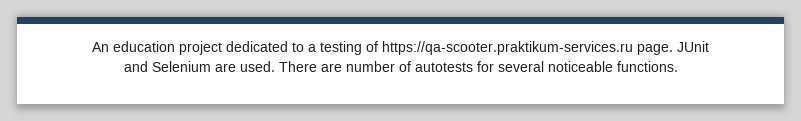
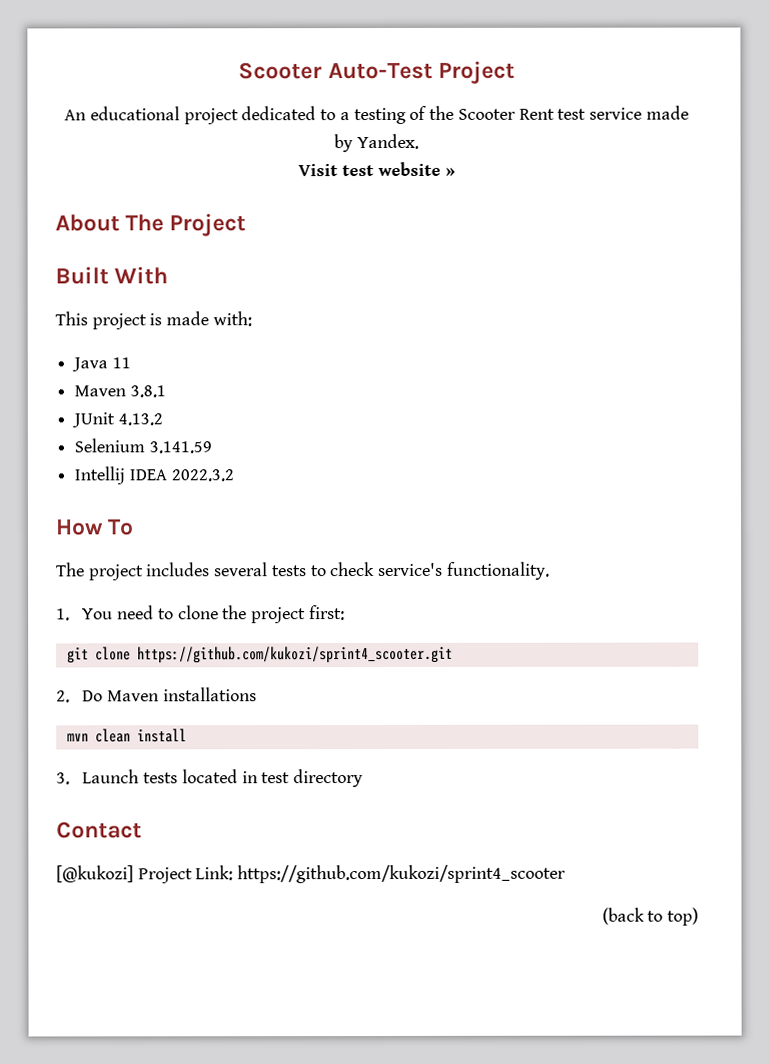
- An education project dedicated to a testing of https://qa-scooter.praktikum-services.ru page. JUnit and Selenium are used. There are number of autotests for several noticeable functions.
+ Scooter Auto-Test Project
+ An educational project dedicated to a testing of the Scooter Rent test service made by Yandex.
+ Visit test website »
+ About The Project
+ Built With
+ This project is made with:
+ Java 11
+ Maven 3.8.1
+ JUnit 4.13.2
+ Selenium 3.141.59
+ Intellij IDEA 2022.3.2
+ How To
+ The project includes several tests to check service's functionality.
+ 1. You need to clone the project first:
+ git clone https://github.com/kukozi/sprint4_scooter.git
+ 2. Do Maven installations
+ mvn clean install
+ 3. Launch tests located in test directory
+ Contact
+ [@kukozi] Project Link: https://github.com/kukozi/sprint4_scooter
+ (back to top)

